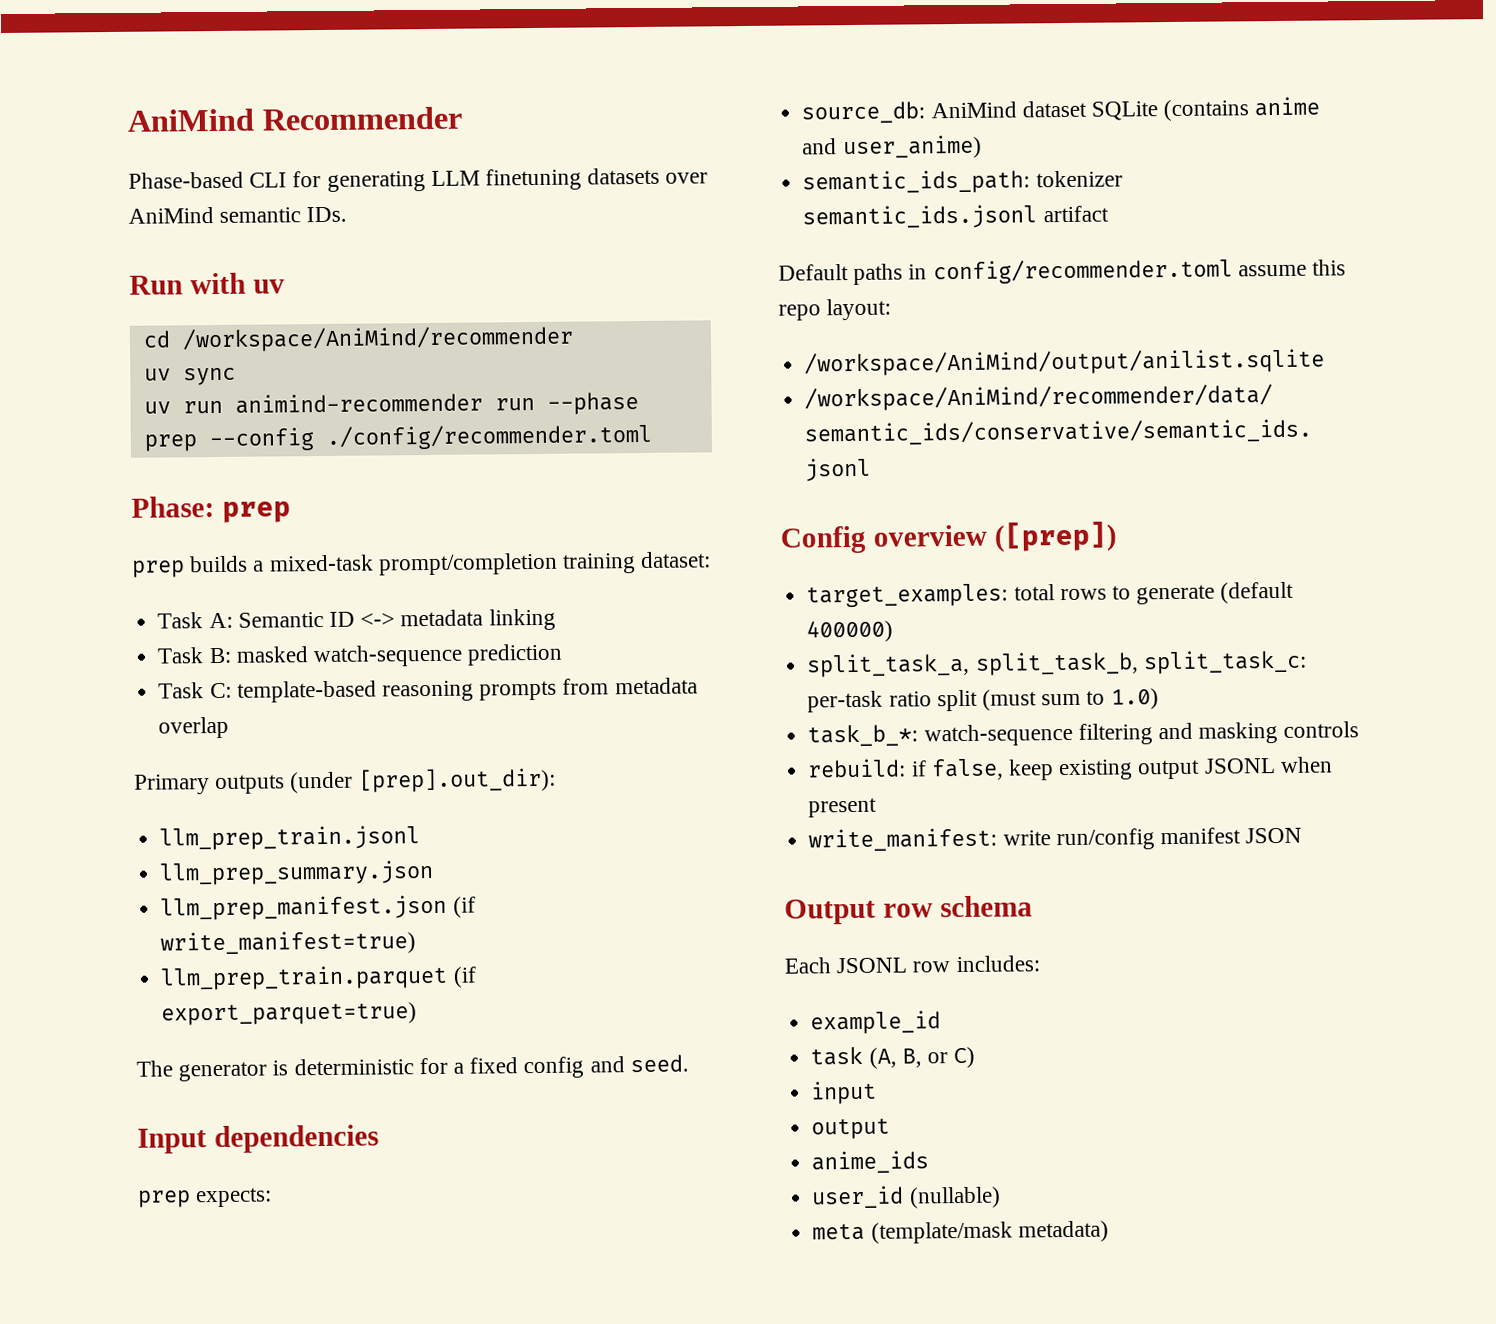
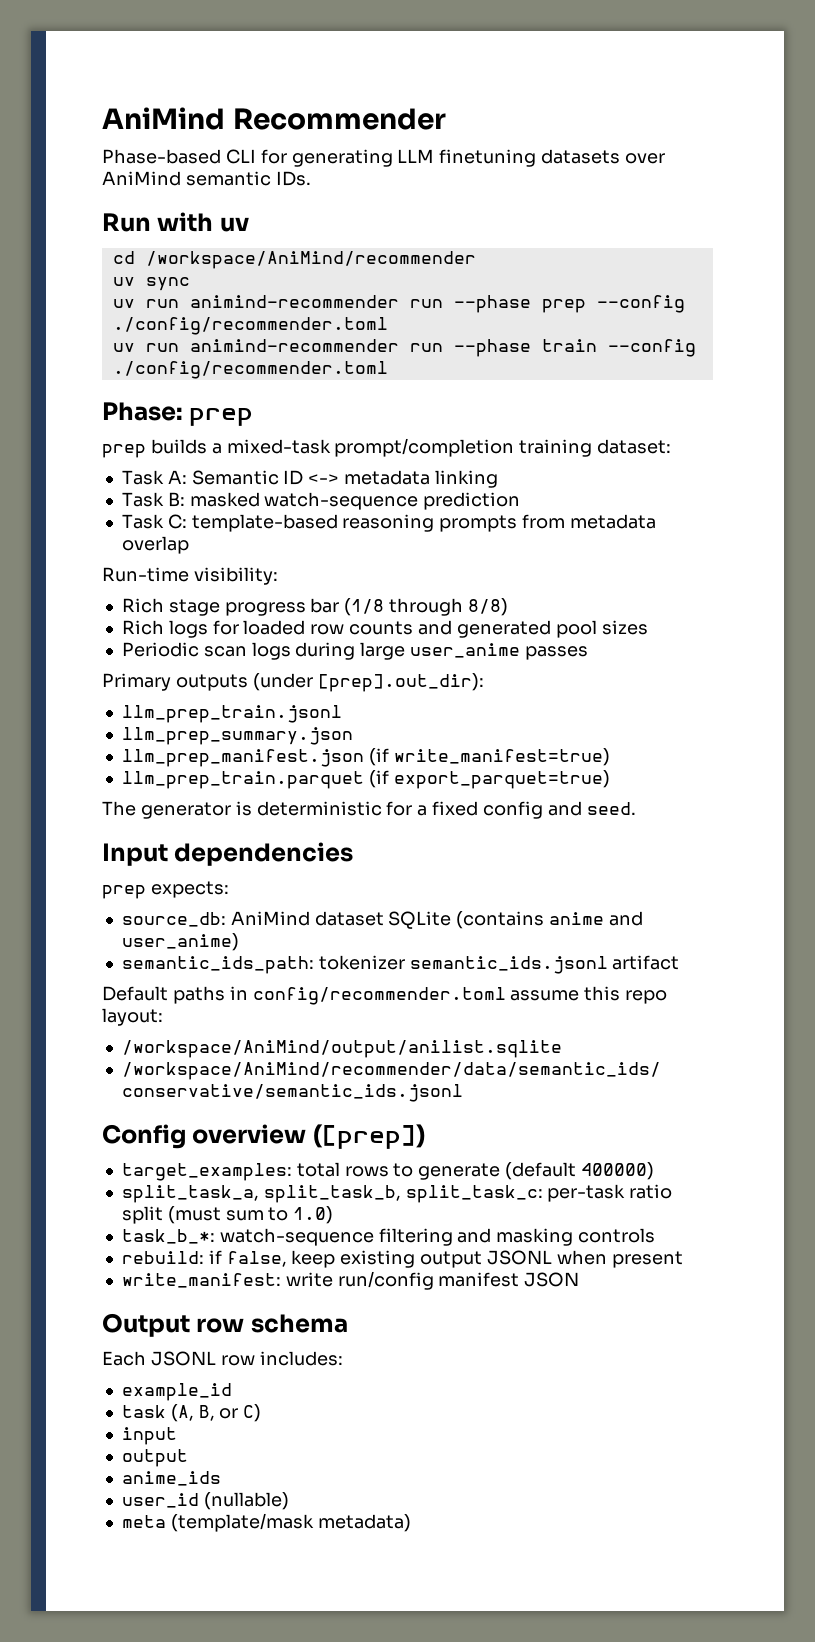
+ uv run animind-recommender run --phase train --config ./config/recommender.toml
+ Run-time visibility:
+ Rich stage progress bar (1/8 through 8/8)
+ Rich logs for loaded row counts and generated pool sizes
+ Periodic scan logs during large user_anime passes

